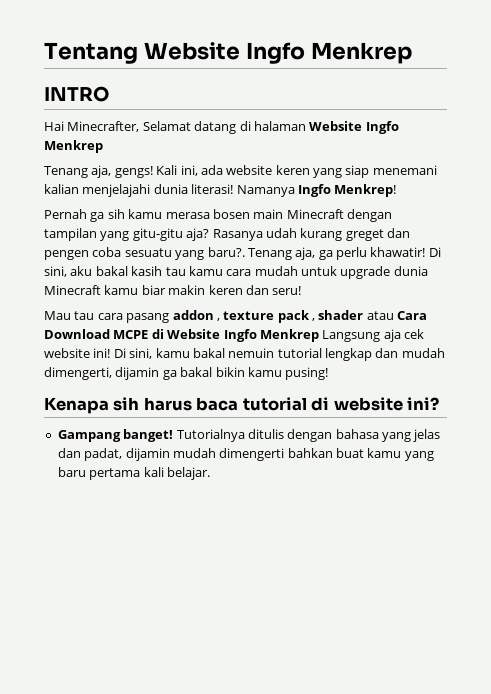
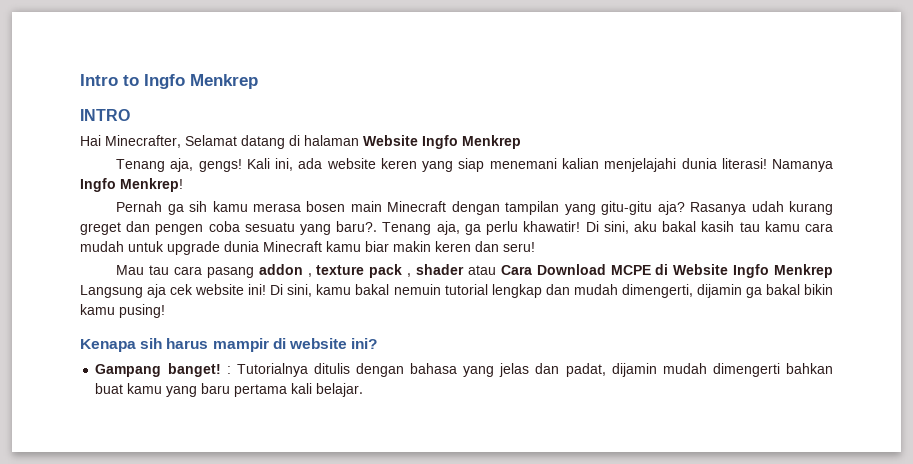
- Tentang Website Ingfo Menkrep
+ Intro to Ingfo Menkrep
- Kenapa sih harus baca tutorial di website ini?
+ Kenapa sih harus mampir di website ini?
- Gampang banget! Tutorialnya ditulis dengan bahasa yang jelas dan padat, dijamin mudah dimengerti bahkan buat kamu yang baru pertama kali belajar.
+ Gampang banget! : Tutorialnya ditulis dengan bahasa yang jelas dan padat, dijamin mudah dimengerti bahkan buat kamu yang baru pertama kali belajar.

